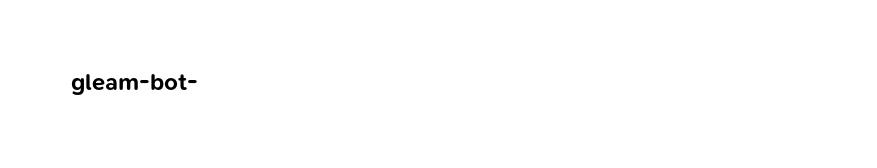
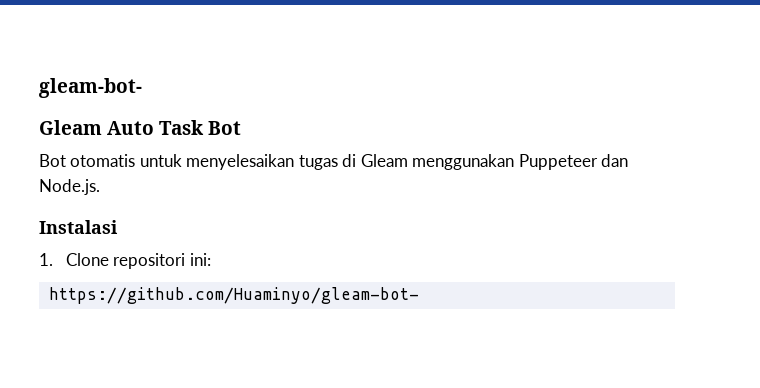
+ Gleam Auto Task Bot
+ Bot otomatis untuk menyelesaikan tugas di Gleam menggunakan Puppeteer dan Node.js.
+ Instalasi
+ 1. Clone repositori ini:
+ https://github.com/Huaminyo/gleam-bot-

